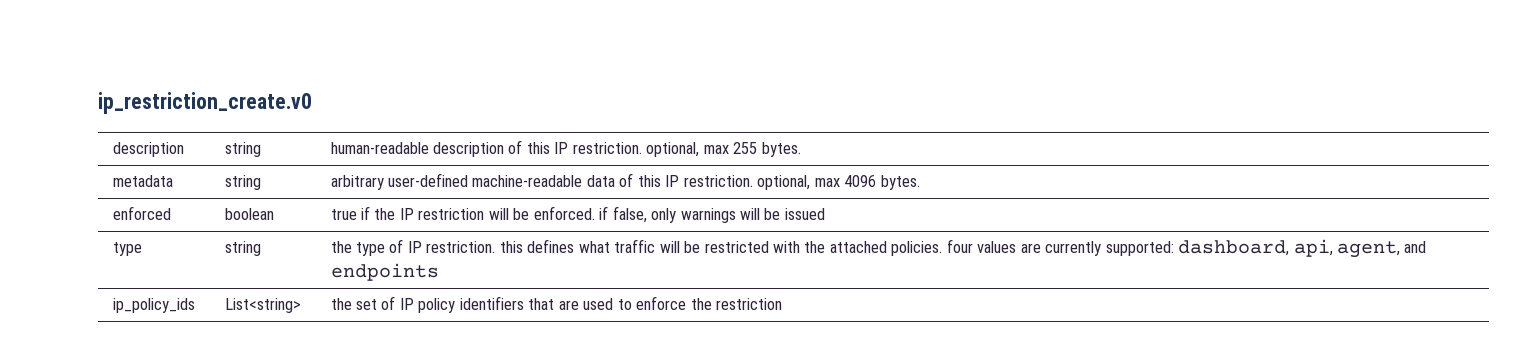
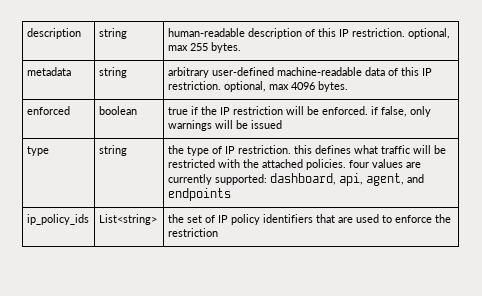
- ip_restriction_create.v0

